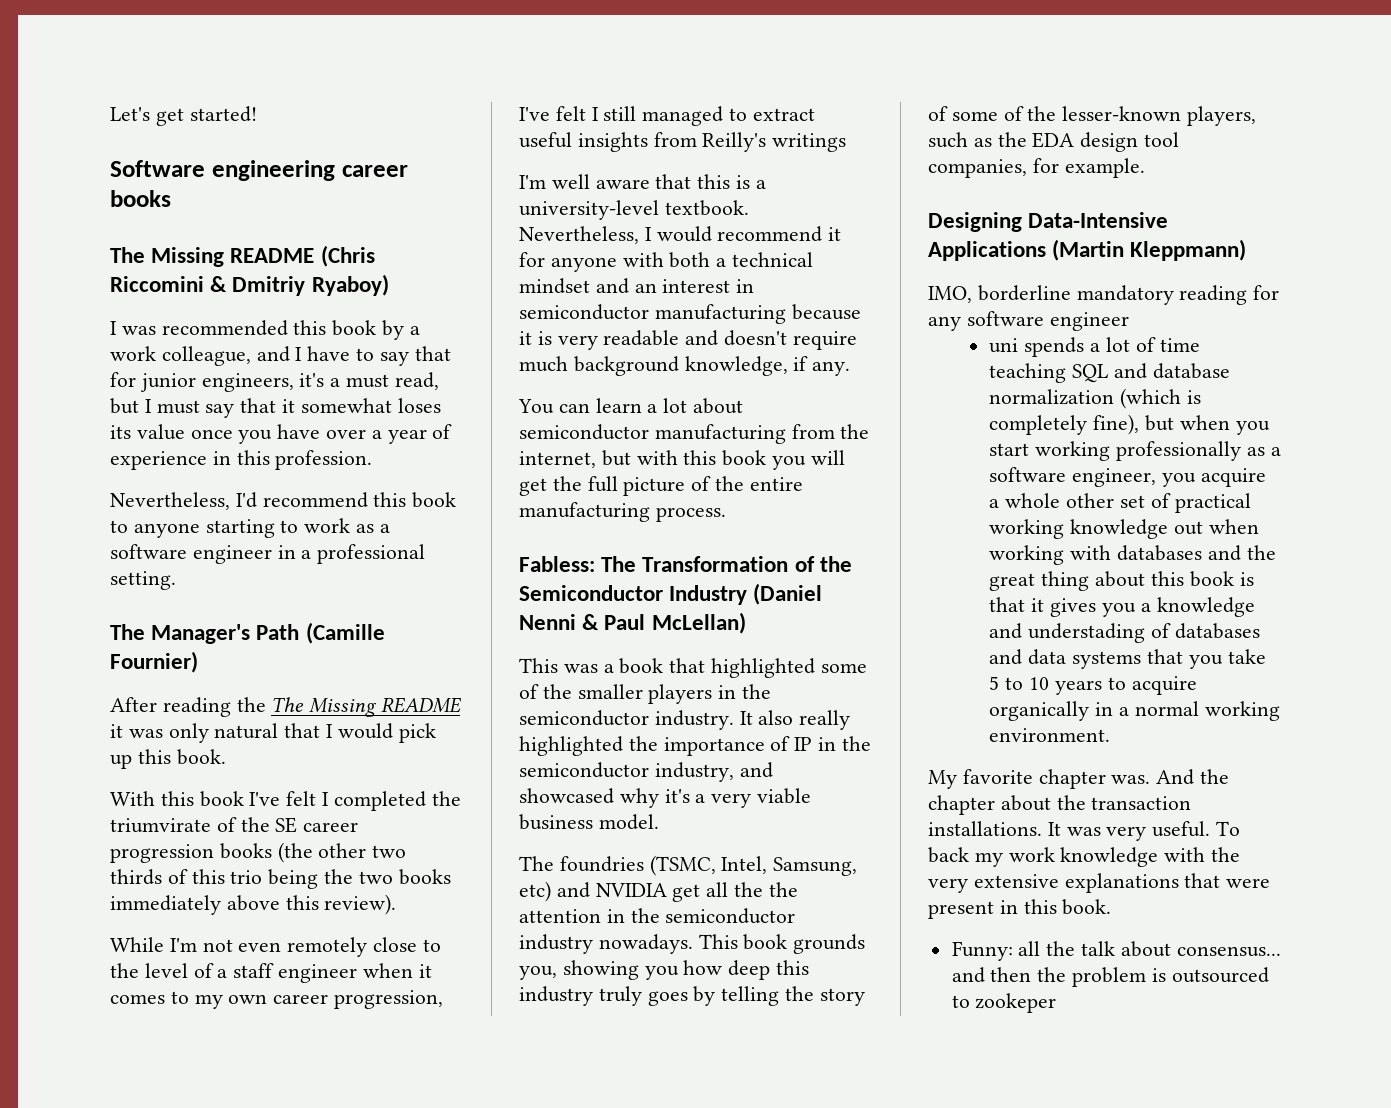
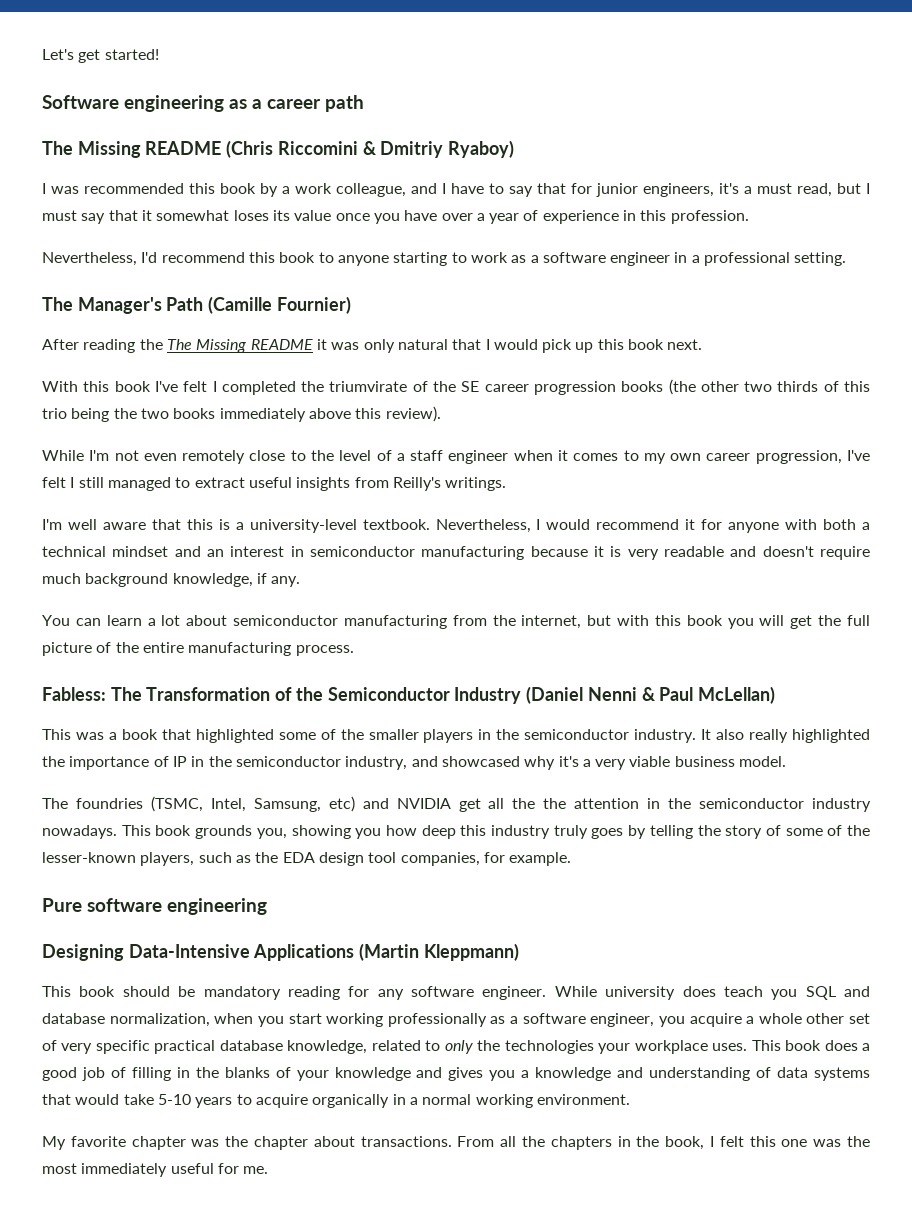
- Software engineering career books
+ Software engineering as a career path
- After reading the The Missing README it was only natural that I would pick up this book.
+ After reading the The Missing README it was only natural that I would pick up this book next.
- While I'm not even remotely close to the level of a staff engineer when it comes to my own career progression, I've felt I still managed to extract useful insights from Reilly's writings
+ While I'm not even remotely close to the level of a staff engineer when it comes to my own career progression, I've felt I still managed to extract useful insights from Reilly's writings.
+ Pure software engineering
- IMO, borderline mandatory reading for any software engineer
- uni spends a lot of time teaching SQL and database normalization (which is completely fine), but when you start working professionally as a software engineer, you acquire a whole other set of practical working knowledge out when working with databases and the great thing about this book is that it gives you a knowledge and understading of databases and data systems that you take 5 to 10 years to acquire organically in a normal working environment.
+ This book should be mandatory reading for any software engineer. While university does teach you SQL and database normalization, when you start working professionally as a software engineer, you acquire a whole other set of very specific practical database knowledge, related to only the technologies your workplace uses. This book does a good job of filling in the blanks of your knowledge and gives you a knowledge and understanding of data systems that would take 5-10 years to acquire organically in a normal working environment.
- My favorite chapter was. And the chapter about the transaction installations. It was very useful. To back my work knowledge with the very extensive explanations that were present in this book.
- Funny: all the talk about consensus... and then the problem is outsourced to zookeper
+ My favorite chapter was the chapter about transactions. From all the chapters in the book, I felt this one was the most immediately useful for me.

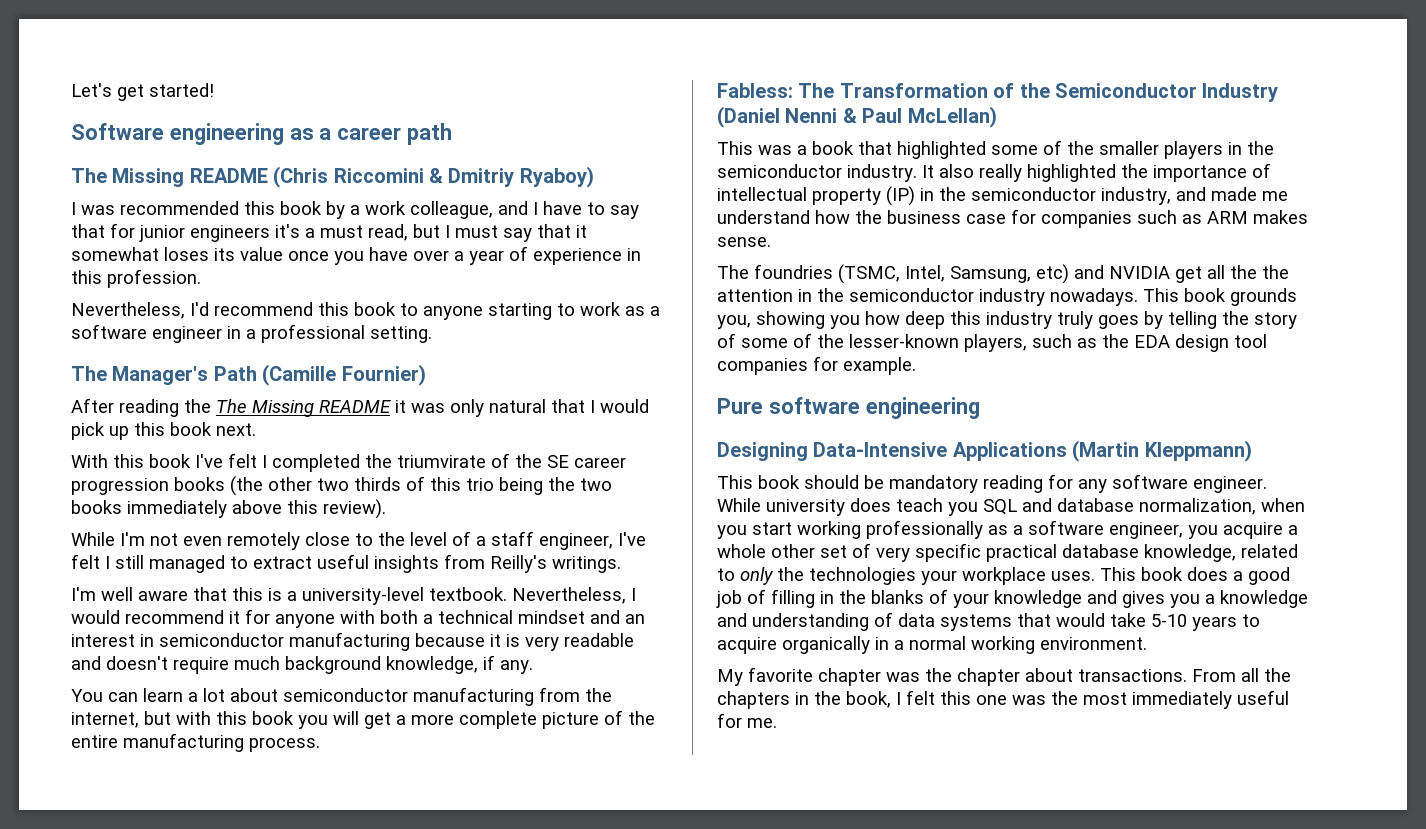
- I was recommended this book by a work colleague, and I have to say that for junior engineers, it's a must read, but I must say that it somewhat loses its value once you have over a year of experience in this profession.
+ I was recommended this book by a work colleague, and I have to say that for junior engineers it's a must read, but I must say that it somewhat loses its value once you have over a year of experience in this profession.
- While I'm not even remotely close to the level of a staff engineer when it comes to my own career progression, I've felt I still managed to extract useful insights from Reilly's writings.
+ While I'm not even remotely close to the level of a staff engineer, I've felt I still managed to extract useful insights from Reilly's writings.
- You can learn a lot about semiconductor manufacturing from the internet, but with this book you will get the full picture of the entire manufacturing process.
+ You can learn a lot about semiconductor manufacturing from the internet, but with this book you will get a more complete picture of the entire manufacturing process.
- It also really highlighted the importance of IP in the semiconductor industry, and showcased why it's a very viable business model.
+ It also really highlighted the importance of intellectual property (IP) in the semiconductor industry, and made me understand how the business case for companies such as ARM makes sense.
- This book grounds you, showing you how deep this industry truly goes by telling the story of some of the lesser-known players, such as the EDA design tool companies, for example.
+ This book grounds you, showing you how deep this industry truly goes by telling the story of some of the lesser-known players, such as the EDA design tool companies for example.

